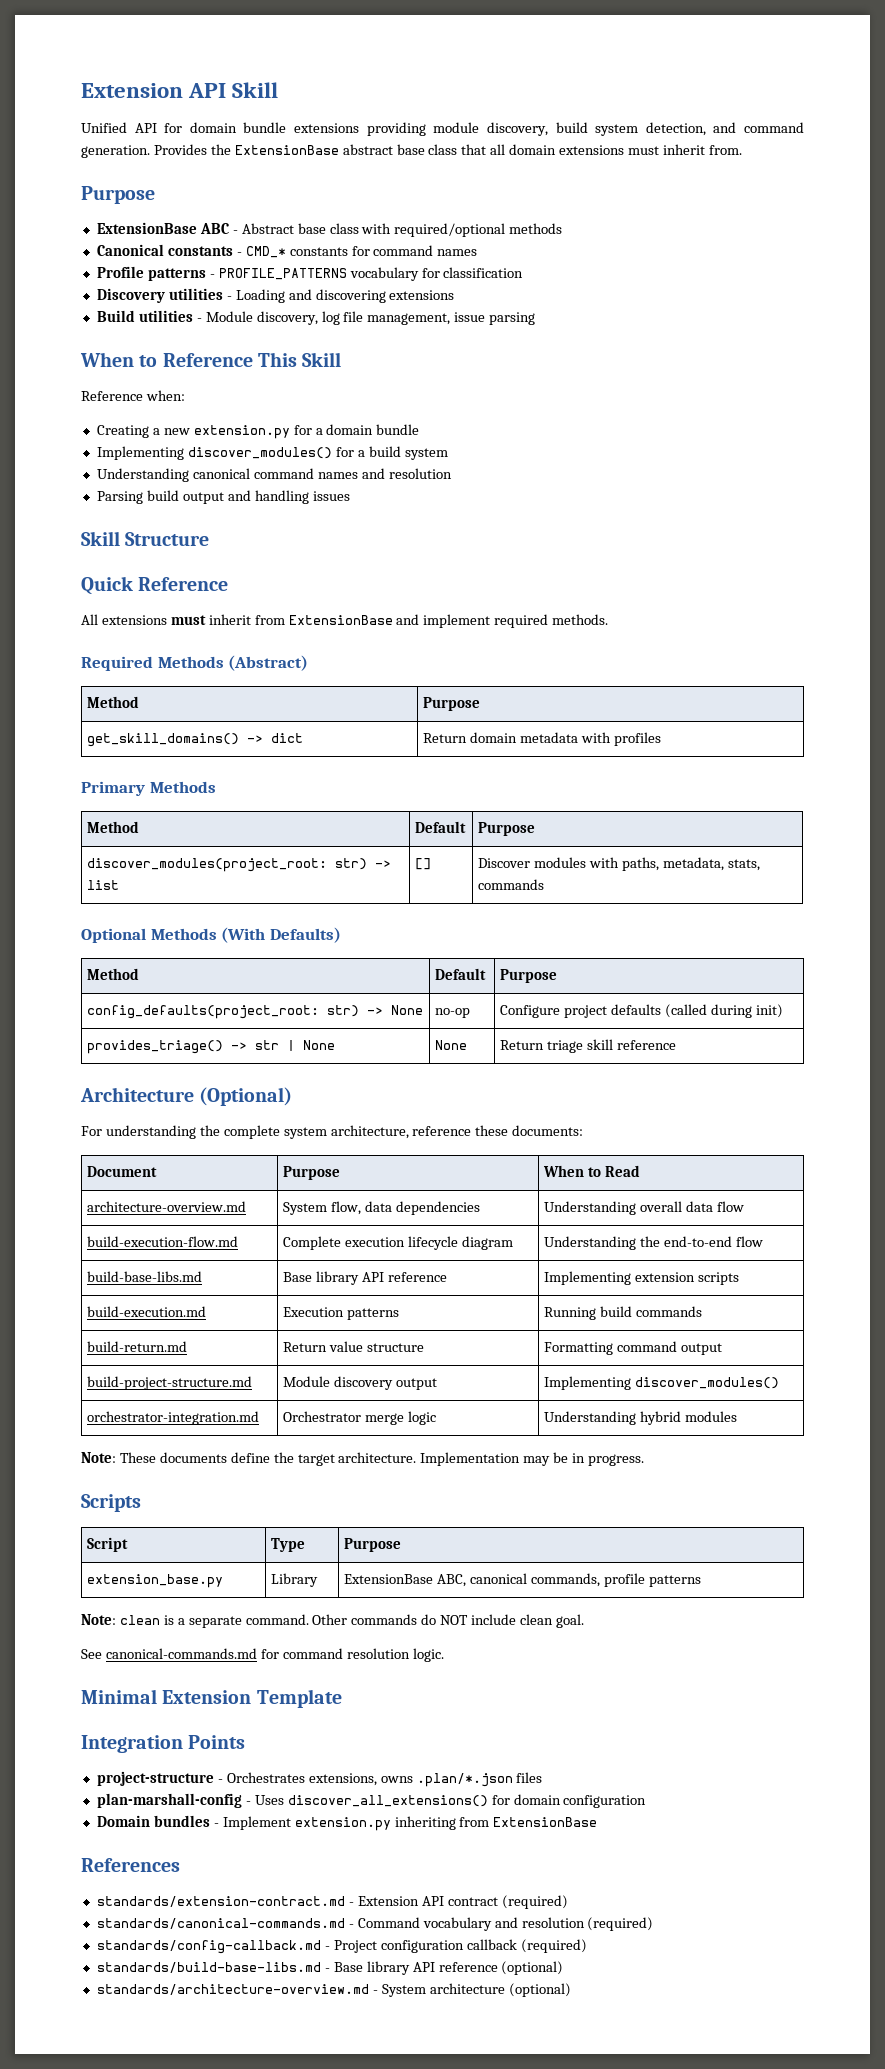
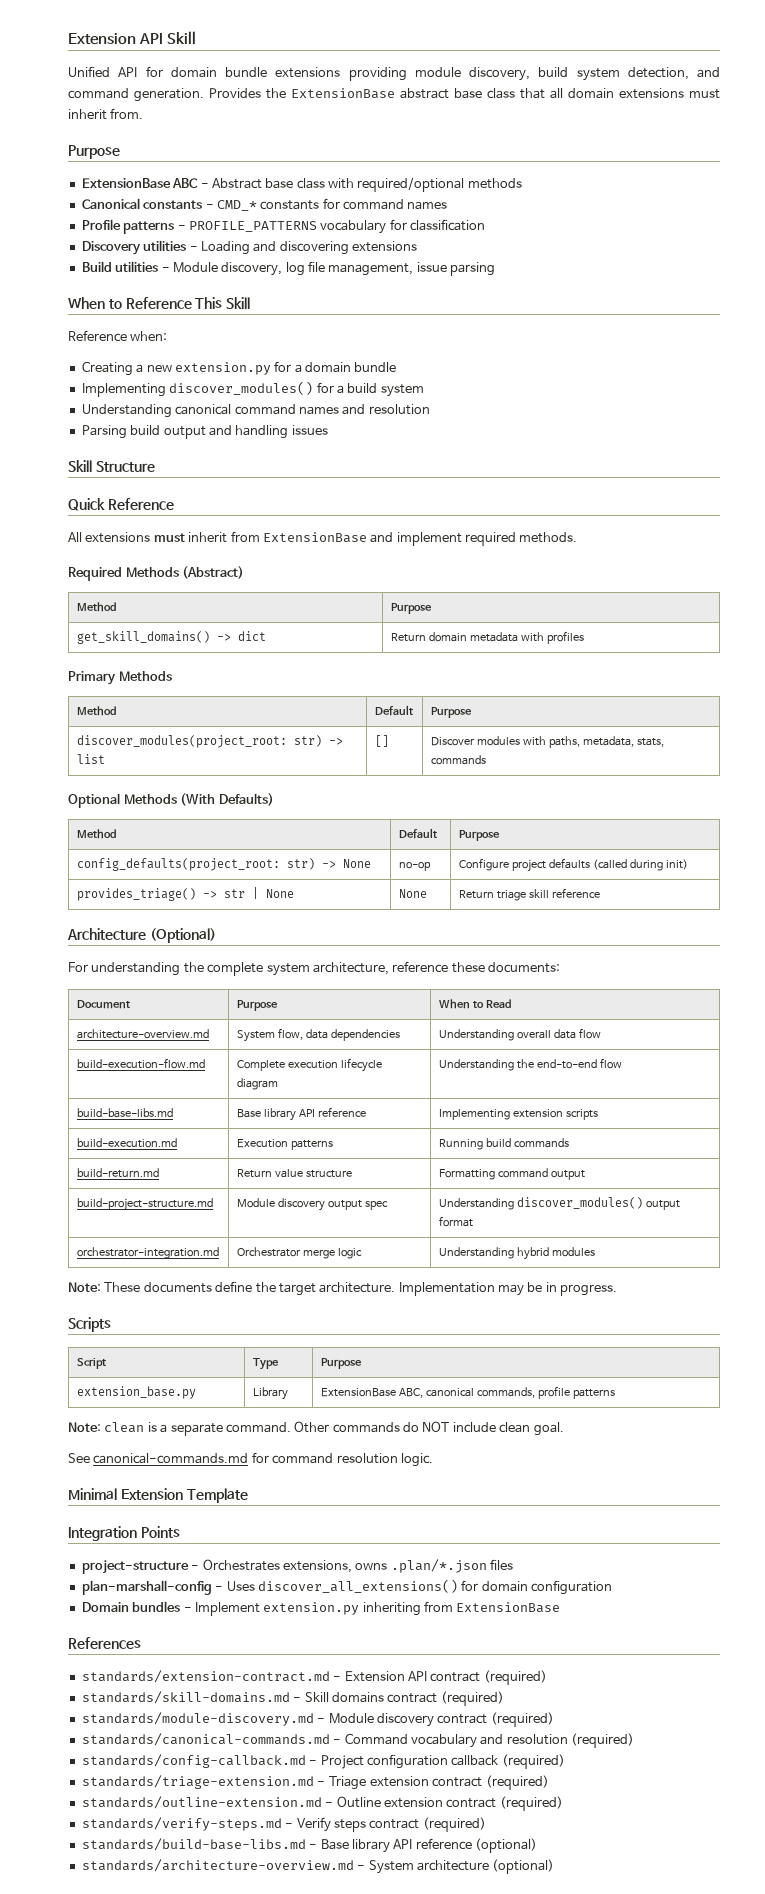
- build-project-structure.md | Module discovery output | Implementing discover_modules()
+ build-project-structure.md | Module discovery output spec | Understanding discover_modules() output format
+ standards/skill-domains.md - Skill domains contract (required)
+ standards/module-discovery.md - Module discovery contract (required)
+ standards/triage-extension.md - Triage extension contract (required)
+ standards/outline-extension.md - Outline extension contract (required)
+ standards/verify-steps.md - Verify steps contract (required)

